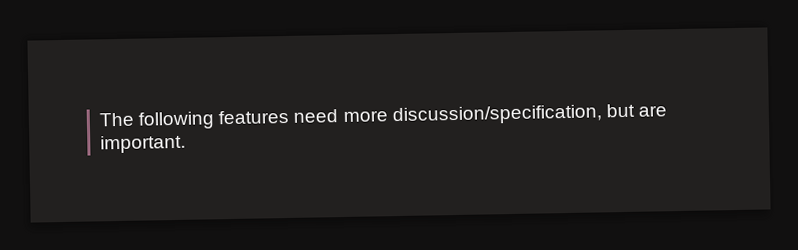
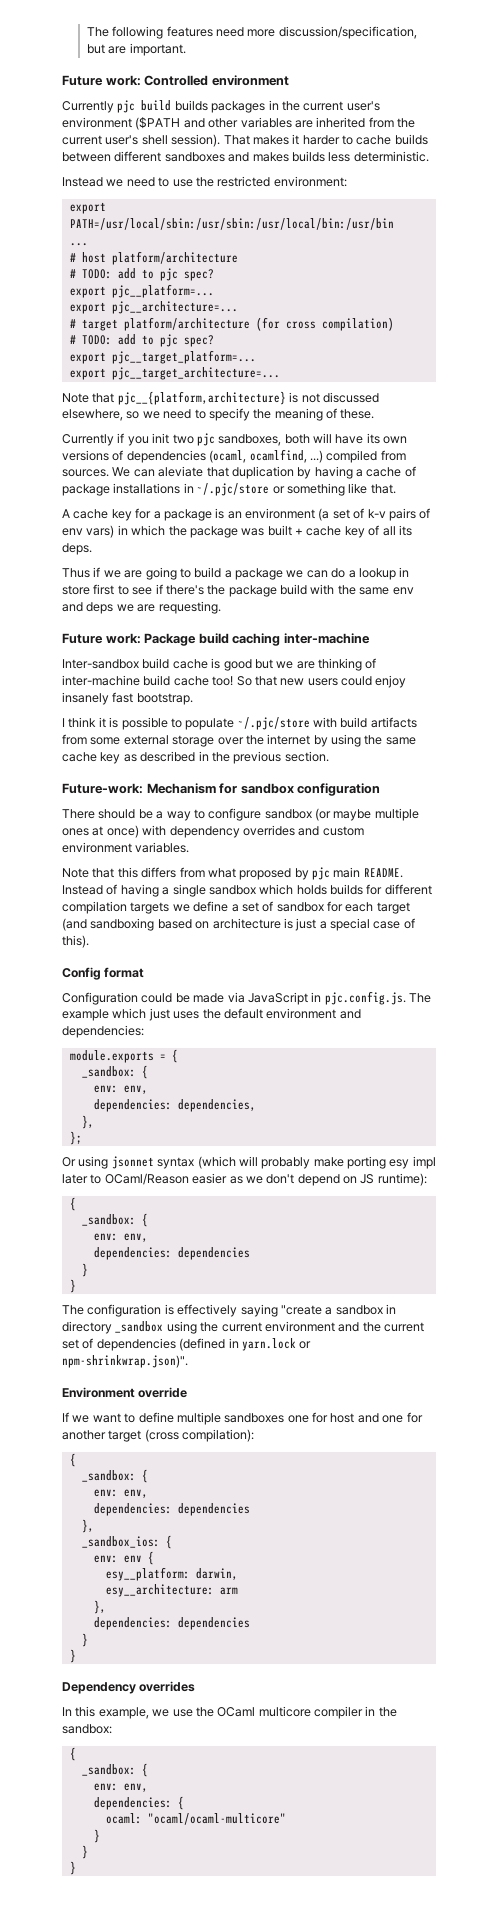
+ Future work: Controlled environment
+ Currently pjc build builds packages in the current user's environment ($PATH and other variables are inherited from the current user's shell session). That makes it harder to cache builds between different sandboxes and makes builds less deterministic.
+ Instead we need to use the restricted environment:
+ export PATH=/usr/local/sbin:/usr/sbin:/usr/local/bin:/usr/bin
+ ...
+ # host platform/architecture
+ # TODO: add to pjc spec?
+ export pjc__platform=...
+ export pjc__architecture=...
+ # target platform/architecture (for cross compilation)
+ # TODO: add to pjc spec?
+ export pjc__target_platform=...
+ export pjc__target_architecture=...
+ Note that pjc__{platform,architecture} is not discussed elsewhere, so we need to specify the meaning of these.
+ Currently if you init two pjc sandboxes, both will have its own versions of dependencies (ocaml, ocamlfind, ...) compiled from sources. We can aleviate that duplication by having a cache of package installations in ~/.pjc/store or something like that.
+ A cache key for a package is an environment (a set of k-v pairs of env vars) in which the package was built + cache key of all its deps.
+ Thus if we are going to build a package we can do a lookup in store first to see if there's the package build with the same env and deps we are requesting.
+ Future work: Package build caching inter-machine
+ Inter-sandbox build cache is good but we are thinking of inter-machine build cache too! So that new users could enjoy insanely fast bootstrap.
+ I think it is possible to populate ~/.pjc/store with build artifacts from some external storage over the internet by using the same cache key as described in the previous section.
+ Future-work: Mechanism for sandbox configuration
+ There should be a way to configure sandbox (or maybe multiple ones at once) with dependency overrides and custom environment variables.
+ Note that this differs from what proposed by pjc main README. Instead of having a single sandbox which holds builds for different compilation targets we define a set of sandbox for each target (and sandboxing based on architecture is just a special case of this).
+ Config format
+ Configuration could be made via JavaScript in pjc.config.js. The example which just uses the default environment and dependencies:
+ module.exports = {
+ _sandbox: {
+ env: env,
+ dependencies: dependencies,
+ },
+ };
+ Or using jsonnet syntax (which will probably make porting esy impl later to OCaml/Reason easier as we don't depend on JS runtime):
+ {
+ _sandbox: {
+ env: env,
+ dependencies: dependencies
+ }
+ }
+ The configuration is effectively saying "create a sandbox in directory _sandbox using the current environment and the current set of dependencies (defined in yarn.lock or npm-shrinkwrap.json)".
+ Environment override
+ If we want to define multiple sandboxes one for host and one for another target (cross compilation):
+ {
+ _sandbox: {
+ env: env,
+ dependencies: dependencies
+ },
+ _sandbox_ios: {
+ env: env {
+ esy__platform: darwin,
+ esy__architecture: arm
+ },
+ dependencies: dependencies
+ }
+ }
+ Dependency overrides
+ In this example, we use the OCaml multicore compiler in the sandbox:
+ {
+ _sandbox: {
+ env: env,
+ dependencies: {
+ ocaml: "ocaml/ocaml-multicore"
+ }
+ }
+ }

